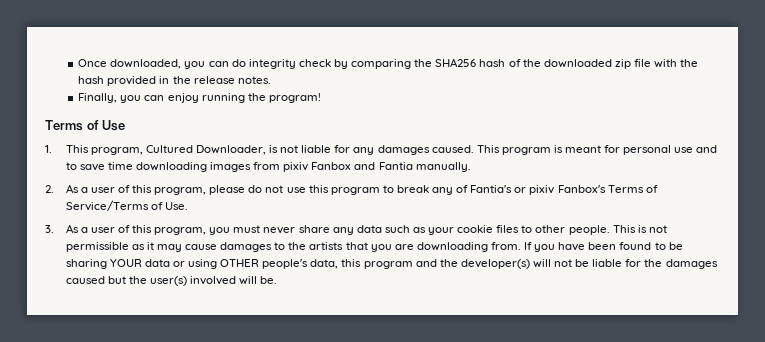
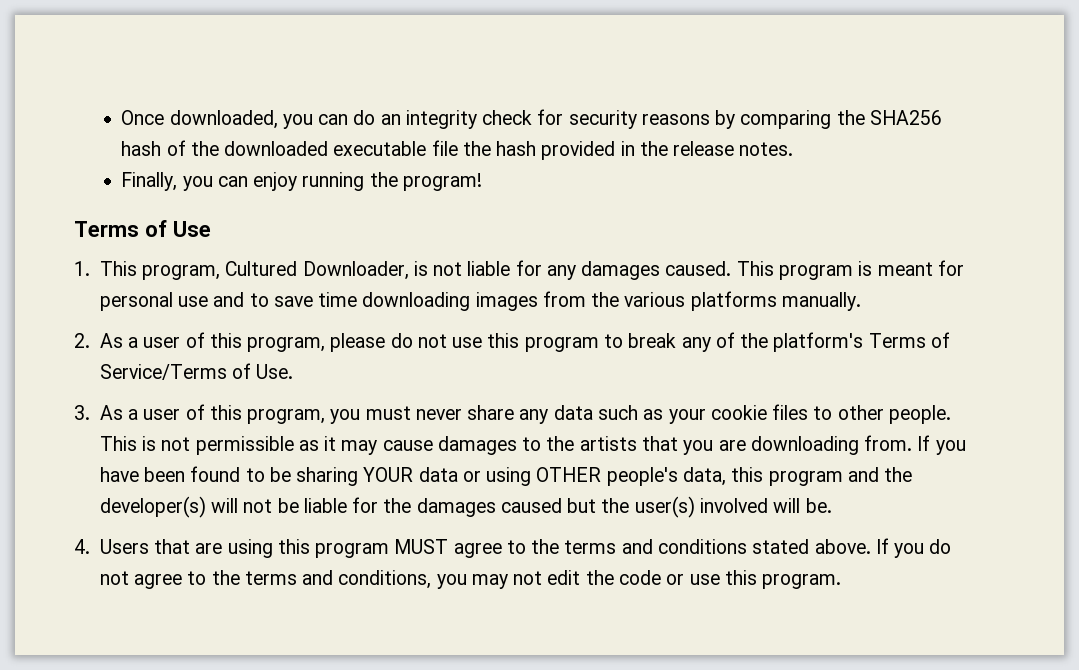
- Once downloaded, you can do integrity check by comparing the SHA256 hash of the downloaded zip file with the hash provided in the release notes.
+ Once downloaded, you can do an integrity check for security reasons by comparing the SHA256 hash of the downloaded executable file the hash provided in the release notes.
- This program is meant for personal use and to save time downloading images from pixiv Fanbox and Fantia manually.
+ This program is meant for personal use and to save time downloading images from the various platforms manually.
- 2. As a user of this program, please do not use this program to break any of Fantia's or pixiv Fanbox's Terms of Service/Terms of Use.
+ 2. As a user of this program, please do not use this program to break any of the platform's Terms of Service/Terms of Use.
+ 4. Users that are using this program MUST agree to the terms and conditions stated above. If you do not agree to the terms and conditions, you may not edit the code or use this program.

